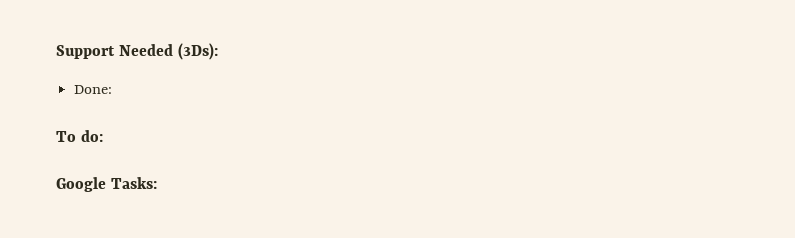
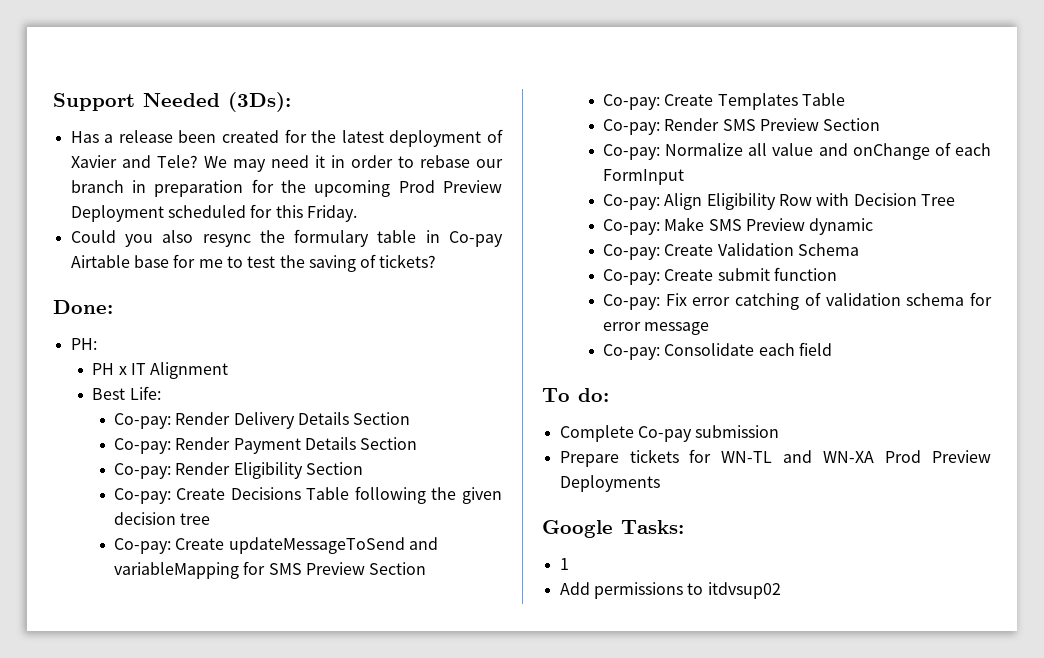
+ Has a release been created for the latest deployment of Xavier and Tele? We may need it in order to rebase our branch in preparation for the upcoming Prod Preview Deployment scheduled for this Friday.
+ Could you also resync the formulary table in Co-pay Airtable base for me to test the saving of tickets?
  Done:
+ PH:
+ PH x IT Alignment
+ Best Life:
+ Co-pay: Render Delivery Details Section
+ Co-pay: Render Payment Details Section
+ Co-pay: Render Eligibility Section
+ Co-pay: Create Decisions Table following the given decision tree
+ Co-pay: Create updateMessageToSend and variableMapping for SMS Preview Section
+ Co-pay: Create Templates Table
+ Co-pay: Render SMS Preview Section
+ Co-pay: Normalize all value and onChange of each FormInput
+ Co-pay: Align Eligibility Row with Decision Tree
+ Co-pay: Make SMS Preview dynamic
+ Co-pay: Create Validation Schema
+ Co-pay: Create submit function
+ Co-pay: Fix error catching of validation schema for error message
+ Co-pay: Consolidate each field
  To do:
+ Complete Co-pay submission
+ Prepare tickets for WN-TL and WN-XA Prod Preview Deployments
  Google Tasks:
+ 1
+ Add permissions to itdvsup02

